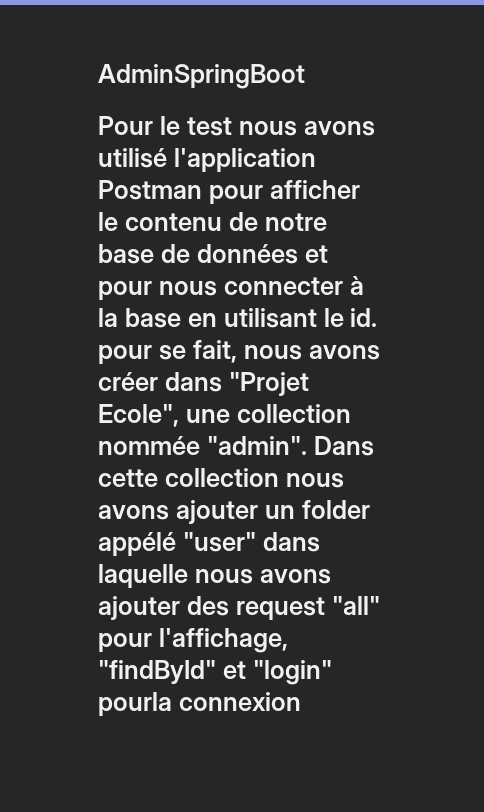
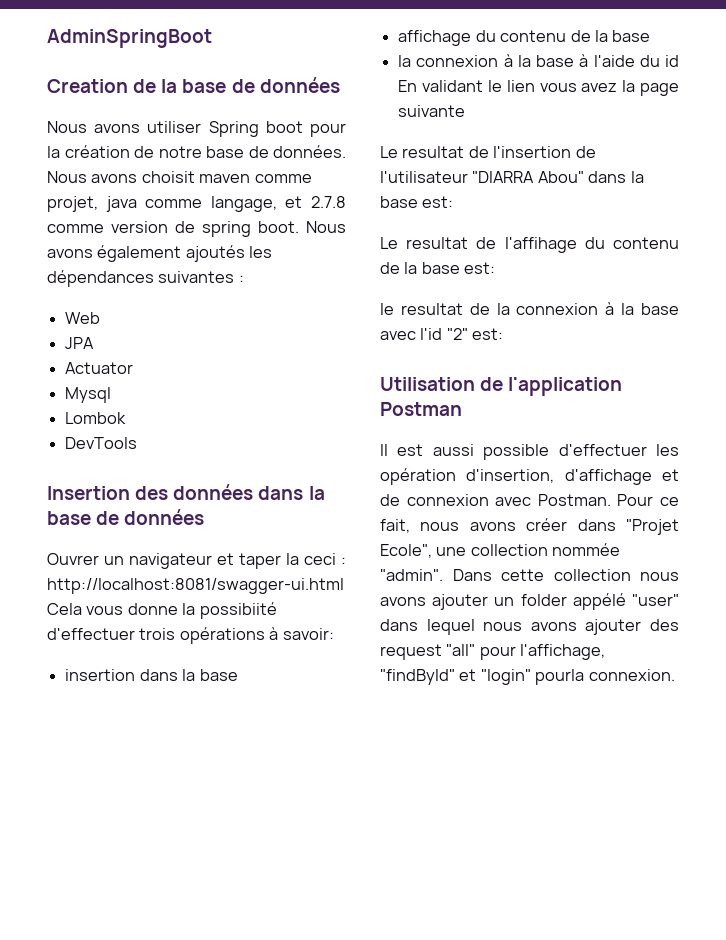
- Pour le test nous avons utilisé l'application Postman pour afficher le contenu de notre base de données et pour nous connecter à la base en utilisant le id. pour se fait, nous avons créer dans "Projet Ecole", une collection nommée "admin".
+ Creation de la base de données
+ Nous avons utiliser Spring boot pour la création de notre base de données. Nous avons choisit maven comme projet, java comme langage, et 2.7.8 comme version de spring boot. Nous avons également ajoutés les dépendances suivantes :
+ Web
+ JPA
+ Actuator
+ Mysql
+ Lombok
+ DevTools
+ Insertion des données dans la base de données
+ Ouvrer un navigateur et taper la ceci : http://localhost:8081/swagger-ui.html Cela vous donne la possibiité d'effectuer trois opérations à savoir:
+ insertion dans la base
+ affichage du contenu de la base
+ la connexion à la base à l'aide du id En validant le lien vous avez la page suivante
+ Le resultat de l'insertion de l'utilisateur "DIARRA Abou" dans la base est:
+ Le resultat de l'affihage du contenu de la base est:
+ le resultat de la connexion à la base avec l'id "2" est:
+ Utilisation de l'application Postman
+ Il est aussi possible d'effectuer les opération d'insertion, d'affichage et de connexion avec Postman. Pour ce fait, nous avons créer dans "Projet Ecole", une collection nommée "admin".
- Dans cette collection nous avons ajouter un folder appélé "user" dans laquelle nous avons ajouter des request "all" pour l'affichage, "findById" et "login" pourla connexion
+ Dans cette collection nous avons ajouter un folder appélé "user" dans lequel nous avons ajouter des request "all" pour l'affichage, "findById" et "login" pourla connexion.

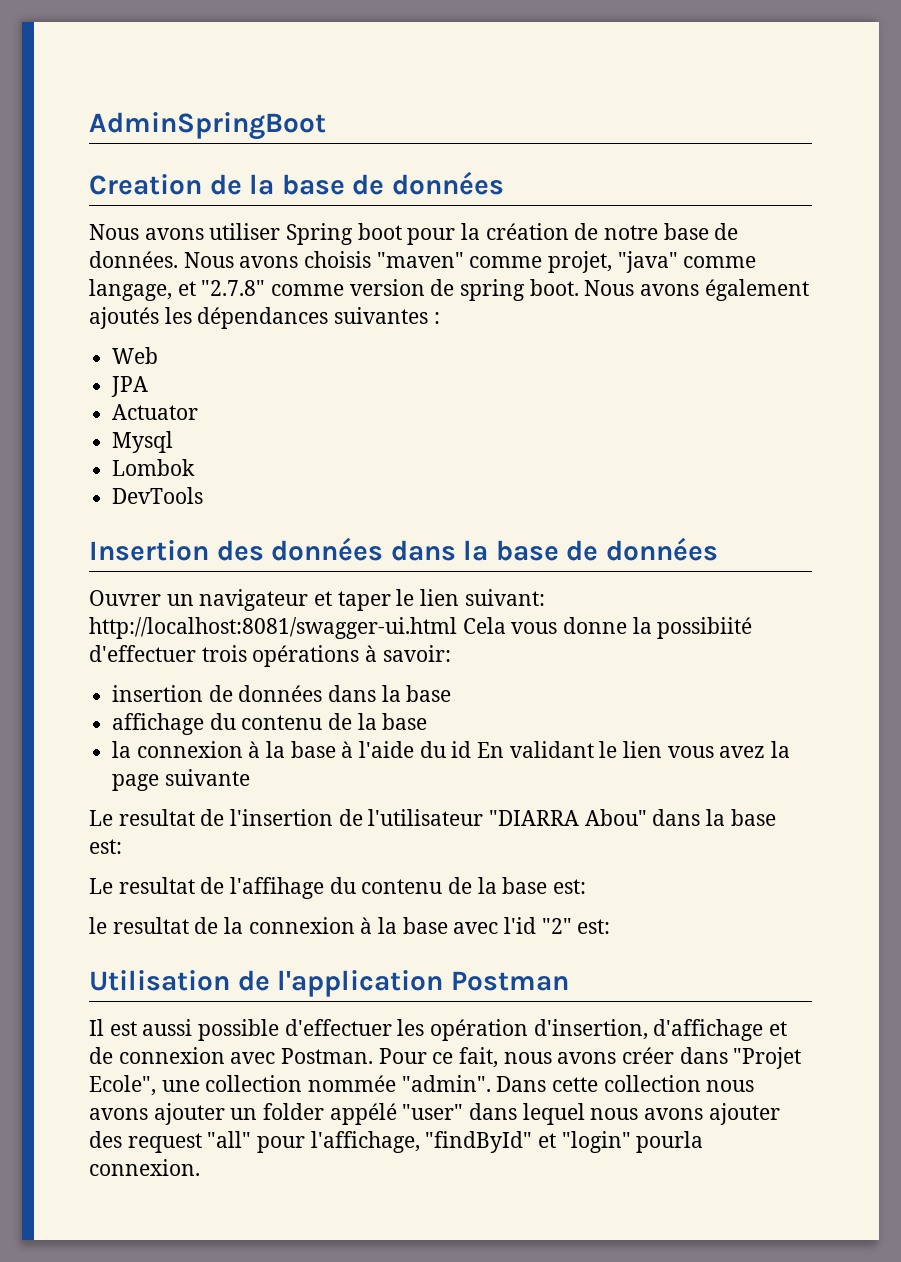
- Nous avons choisit maven comme projet, java comme langage, et 2.7.8 comme version de spring boot.
+ Nous avons choisis "maven" comme projet, "java" comme langage, et "2.7.8" comme version de spring boot.
- Ouvrer un navigateur et taper la ceci : http://localhost:8081/swagger-ui.html Cela vous donne la possibiité d'effectuer trois opérations à savoir:
+ Ouvrer un navigateur et taper le lien suivant: http://localhost:8081/swagger-ui.html Cela vous donne la possibiité d'effectuer trois opérations à savoir:
- insertion dans la base
+ insertion de données dans la base

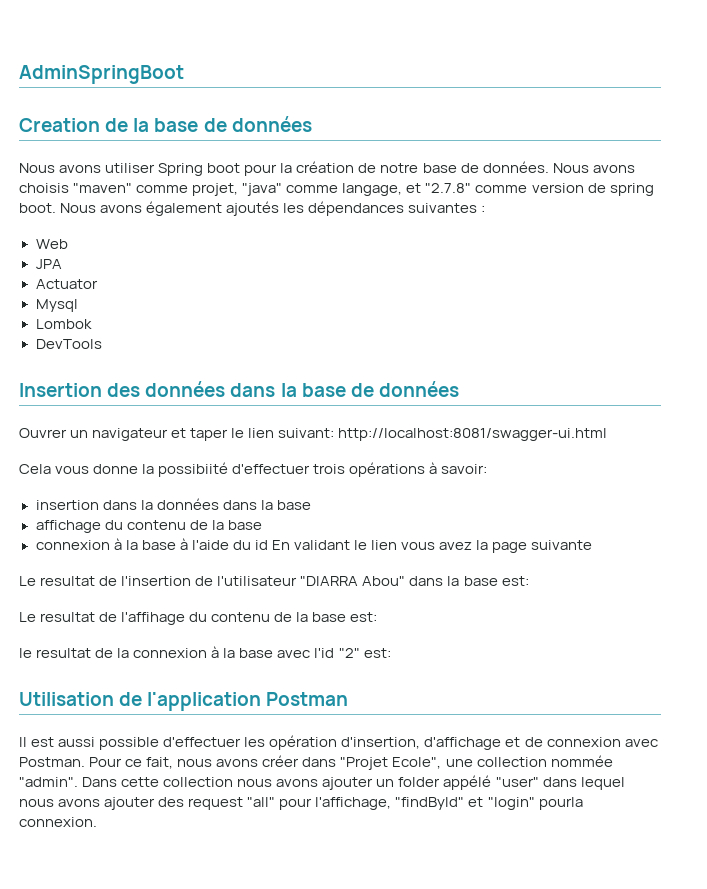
- Ouvrer un navigateur et taper le lien suivant: http://localhost:8081/swagger-ui.html Cela vous donne la possibiité d'effectuer trois opérations à savoir:
+ Ouvrer un navigateur et taper le lien suivant: http://localhost:8081/swagger-ui.html
+ Cela vous donne la possibiité d'effectuer trois opérations à savoir:
- insertion de données dans la base
+ insertion dans la données dans la base
- la connexion à la base à l'aide du id En validant le lien vous avez la page suivante
+ connexion à la base à l'aide du id En validant le lien vous avez la page suivante

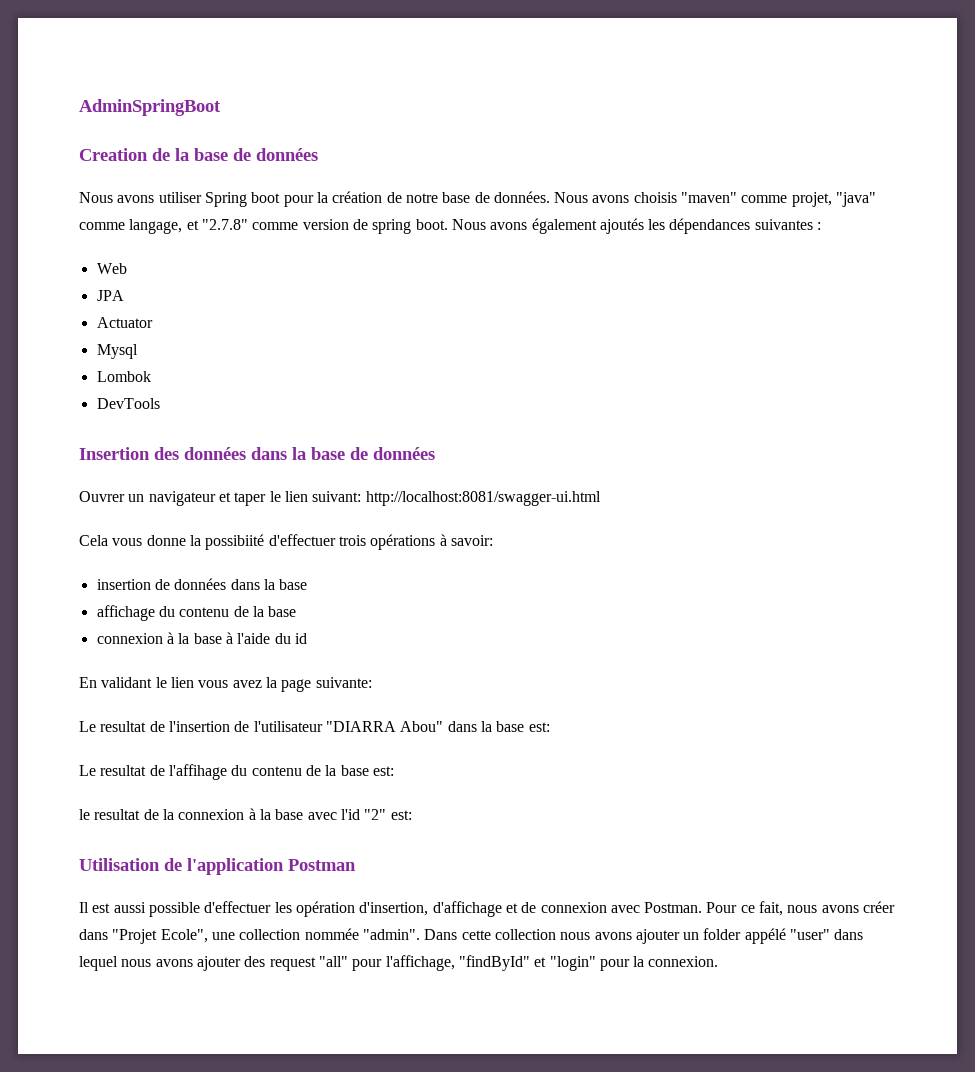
- insertion dans la données dans la base
+ insertion de données dans la base
- connexion à la base à l'aide du id En validant le lien vous avez la page suivante
+ connexion à la base à l'aide du id
+ En validant le lien vous avez la page suivante:
- Dans cette collection nous avons ajouter un folder appélé "user" dans lequel nous avons ajouter des request "all" pour l'affichage, "findById" et "login" pourla connexion.
+ Dans cette collection nous avons ajouter un folder appélé "user" dans lequel nous avons ajouter des request "all" pour l'affichage, "findById" et "login" pour la connexion.

